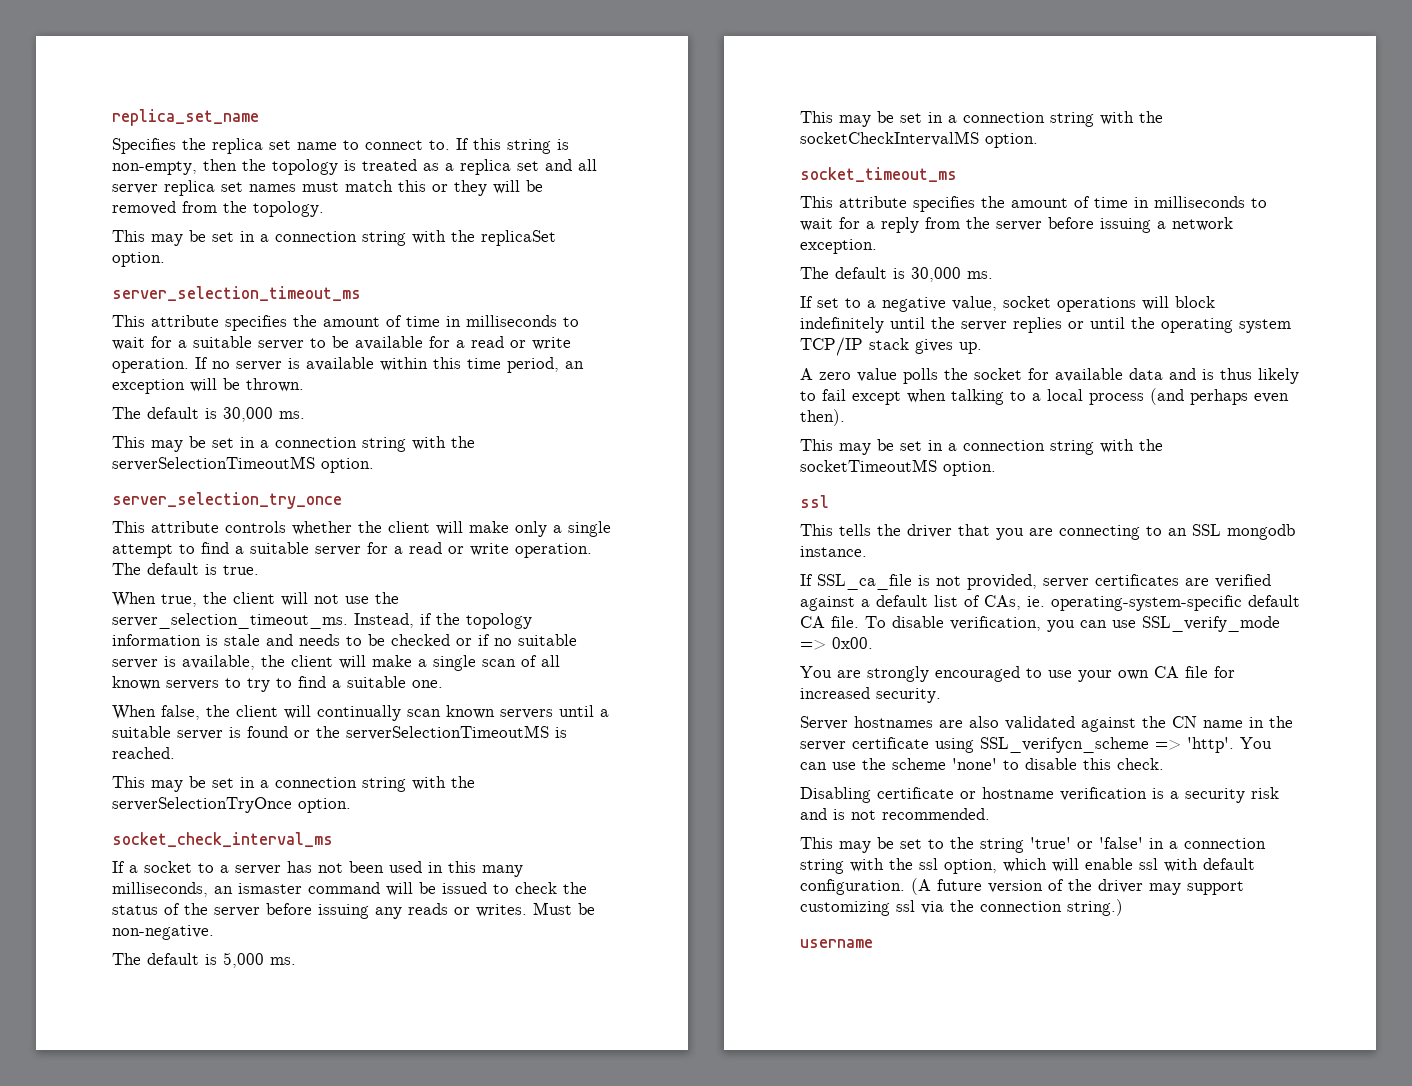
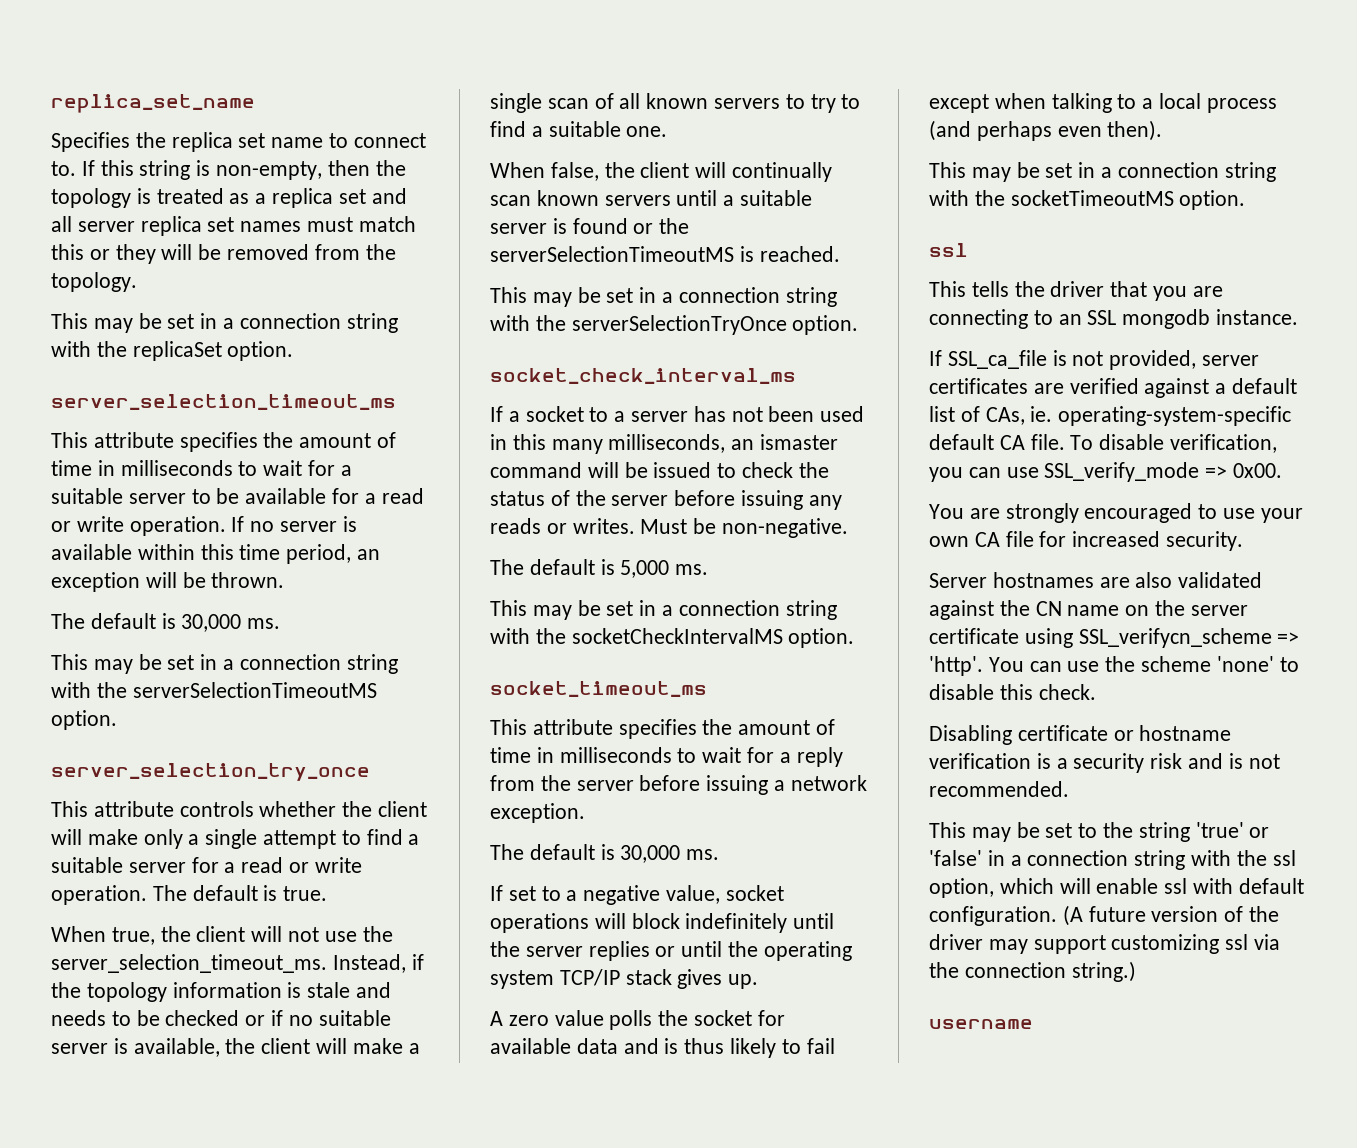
- Server hostnames are also validated against the CN name in the server certificate using SSL_verifycn_scheme => 'http'.
+ Server hostnames are also validated against the CN name on the server certificate using SSL_verifycn_scheme => 'http'.

